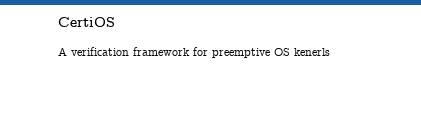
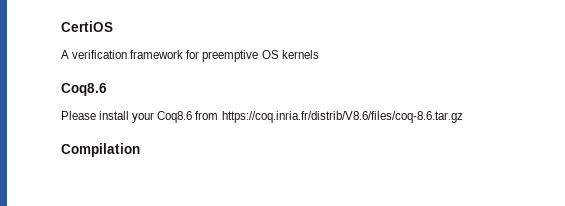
- A verification framework for preemptive OS kenerls
+ A verification framework for preemptive OS kernels
+ Coq8.6
+ Please install your Coq8.6 from https://coq.inria.fr/distrib/V8.6/files/coq-8.6.tar.gz
+ Compilation

